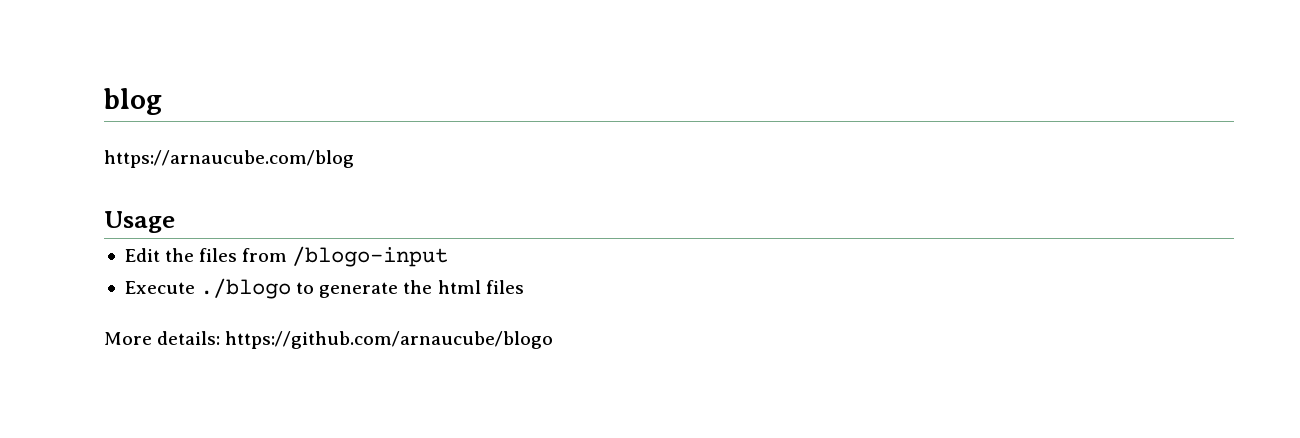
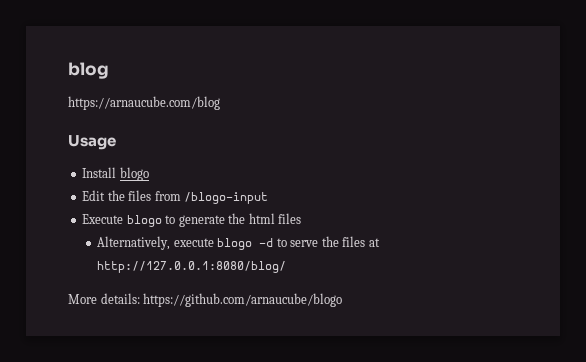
+ Install blogo
- Execute ./blogo to generate the html files
+ Execute blogo to generate the html files
+ Alternatively, execute blogo -d to serve the files at http://127.0.0.1:8080/blog/

